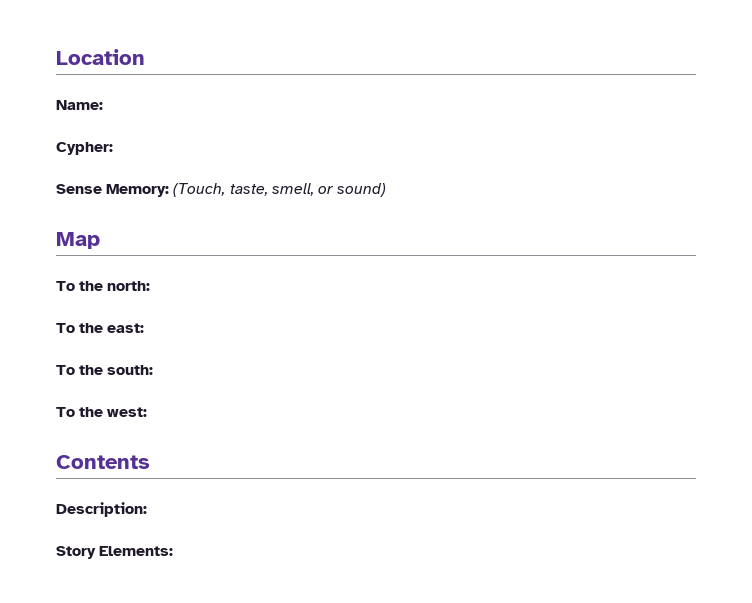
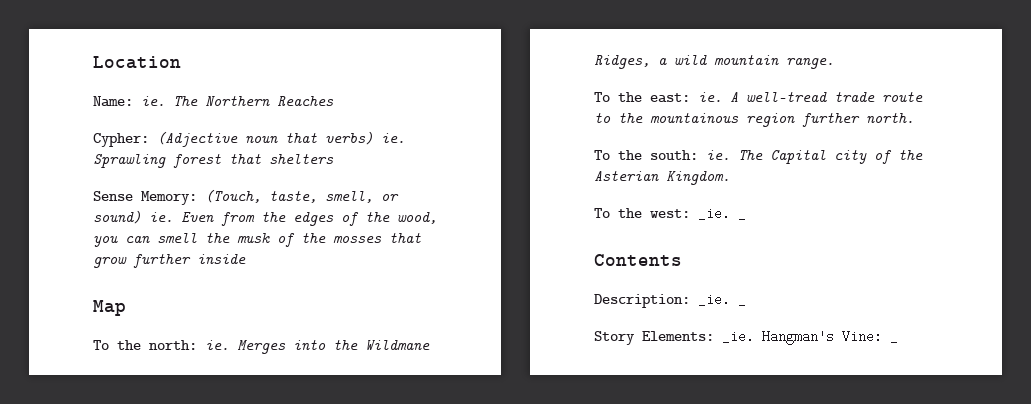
- Name:
- Cypher:
+ Name: ie. The Northern Reaches
+ Cypher: (Adjective noun that verbs) ie. Sprawling forest that shelters
- Sense Memory: (Touch, taste, smell, or sound)
+ Sense Memory: (Touch, taste, smell, or sound) ie. Even from the edges of the wood, you can smell the musk of the mosses that grow further inside
  Map
- To the north:
- To the east:
- To the south:
+ To the north: ie. Merges into the Wildmane Ridges, a wild mountain range.
+ To the east: ie. A well-tread trade route to the mountainous region further north.
+ To the south: ie. The Capital city of the Asterian Kingdom.
- To the west:
+ To the west: _ie. _
- Description:
+ Description: _ie. _
- Story Elements:
+ Story Elements: _ie. Hangman's Vine: _

